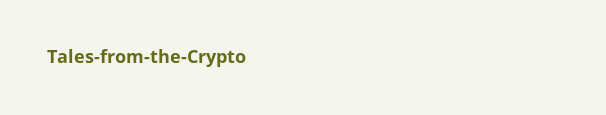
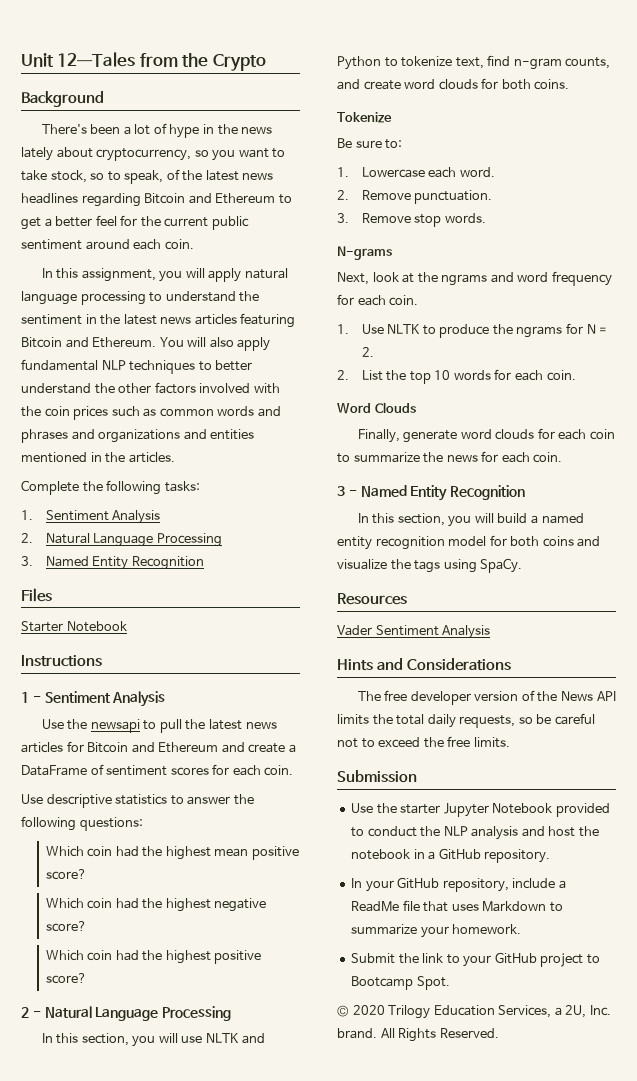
- Tales-from-the-Crypto
+ Unit 12—Tales from the Crypto
+ Background
+ There's been a lot of hype in the news lately about cryptocurrency, so you want to take stock, so to speak, of the latest news headlines regarding Bitcoin and Ethereum to get a better feel for the current public sentiment around each coin.
+ In this assignment, you will apply natural language processing to understand the sentiment in the latest news articles featuring Bitcoin and Ethereum. You will also apply fundamental NLP techniques to better understand the other factors involved with the coin prices such as common words and phrases and organizations and entities mentioned in the articles.
+ Complete the following tasks:
+ 1. Sentiment Analysis
+ 2. Natural Language Processing
+ 3. Named Entity Recognition
+ Files
+ Starter Notebook
+ Instructions
+ 1 - Sentiment Analysis
+ Use the newsapi to pull the latest news articles for Bitcoin and Ethereum and create a DataFrame of sentiment scores for each coin.
+ Use descriptive statistics to answer the following questions:
+ Which coin had the highest mean positive score?
+ Which coin had the highest negative score?
+ Which coin had the highest positive score?
+ 2 - Natural Language Processing
+ In this section, you will use NLTK and Python to tokenize text, find n-gram counts, and create word clouds for both coins.
+ Tokenize
+ Be sure to:
+ 1. Lowercase each word.
+ 2. Remove punctuation.
+ 3. Remove stop words.
+ N-grams
+ Next, look at the ngrams and word frequency for each coin.
+ 1. Use NLTK to produce the ngrams for N = 2.
+ 2. List the top 10 words for each coin.
+ Word Clouds
+ Finally, generate word clouds for each coin to summarize the news for each coin.
+ 3 - Named Entity Recognition
+ In this section, you will build a named entity recognition model for both coins and visualize the tags using SpaCy.
+ Resources
+ Vader Sentiment Analysis
+ Hints and Considerations
+ The free developer version of the News API limits the total daily requests, so be careful not to exceed the free limits.
+ Submission
+ Use the starter Jupyter Notebook provided to conduct the NLP analysis and host the notebook in a GitHub repository.
+ In your GitHub repository, include a ReadMe file that uses Markdown to summarize your homework.
+ Submit the link to your GitHub project to Bootcamp Spot.
+ © 2020 Trilogy Education Services, a 2U, Inc. brand. All Rights Reserved.

